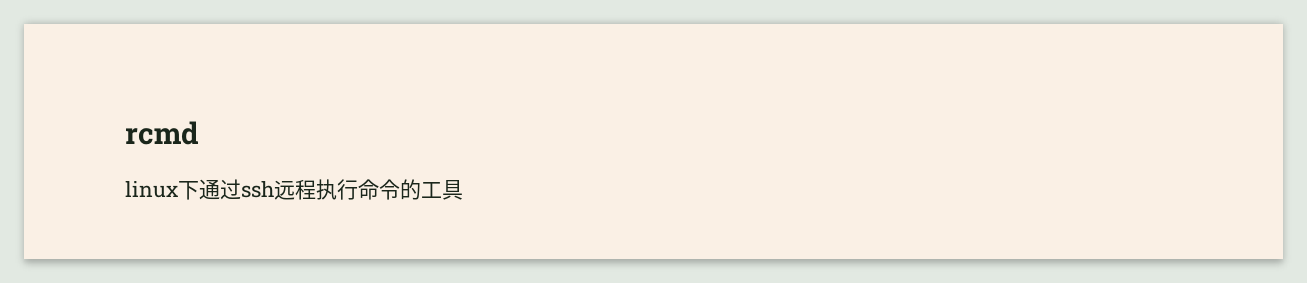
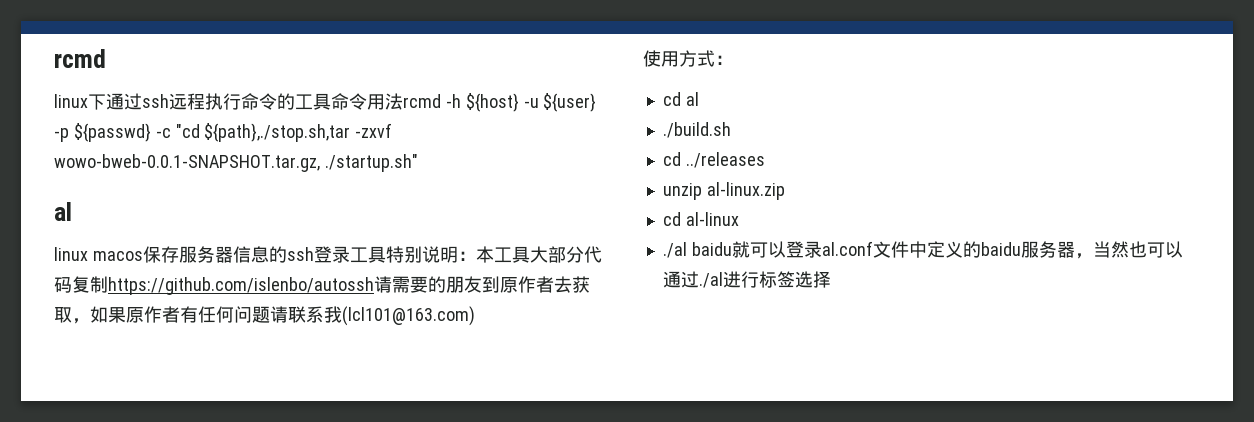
- linux下通过ssh远程执行命令的工具
+ linux下通过ssh远程执行命令的工具命令用法rcmd -h ${host} -u ${user} -p ${passwd} -c "cd ${path},./stop.sh,tar -zxvf wowo-bweb-0.0.1-SNAPSHOT.tar.gz, ./startup.sh"
+ al
+ linux macos保存服务器信息的ssh登录工具特别说明：本工具大部分代码复制https://github.com/islenbo/autossh请需要的朋友到原作者去获取，如果原作者有任何问题请联系我(lcl101@163.com)
+ 使用方式：
+ cd al
+ ./build.sh
+ cd ../releases
+ unzip al-linux.zip
+ cd al-linux
+ ./al baidu就可以登录al.conf文件中定义的baidu服务器，当然也可以通过./al进行标签选择

